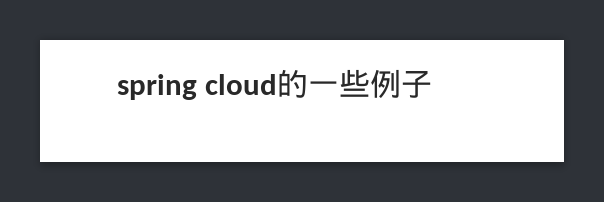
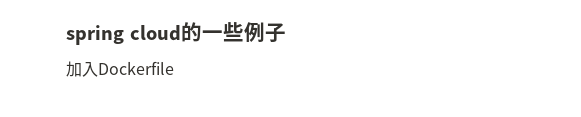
+ 加入Dockerfile

